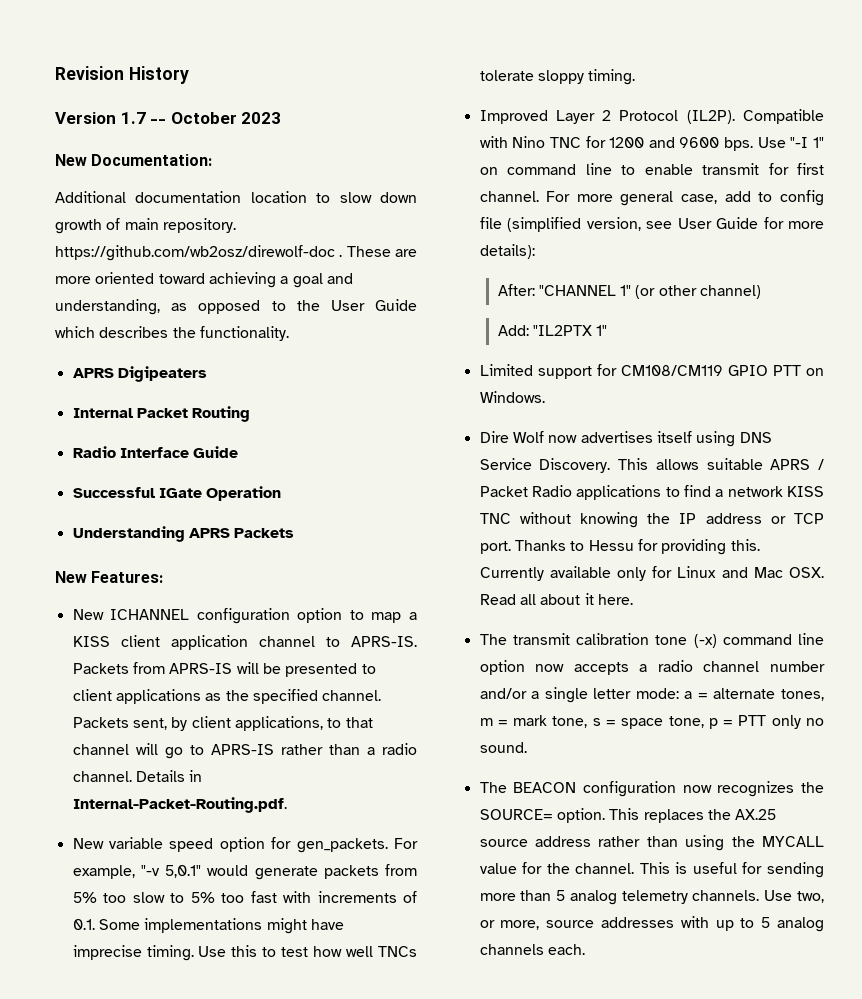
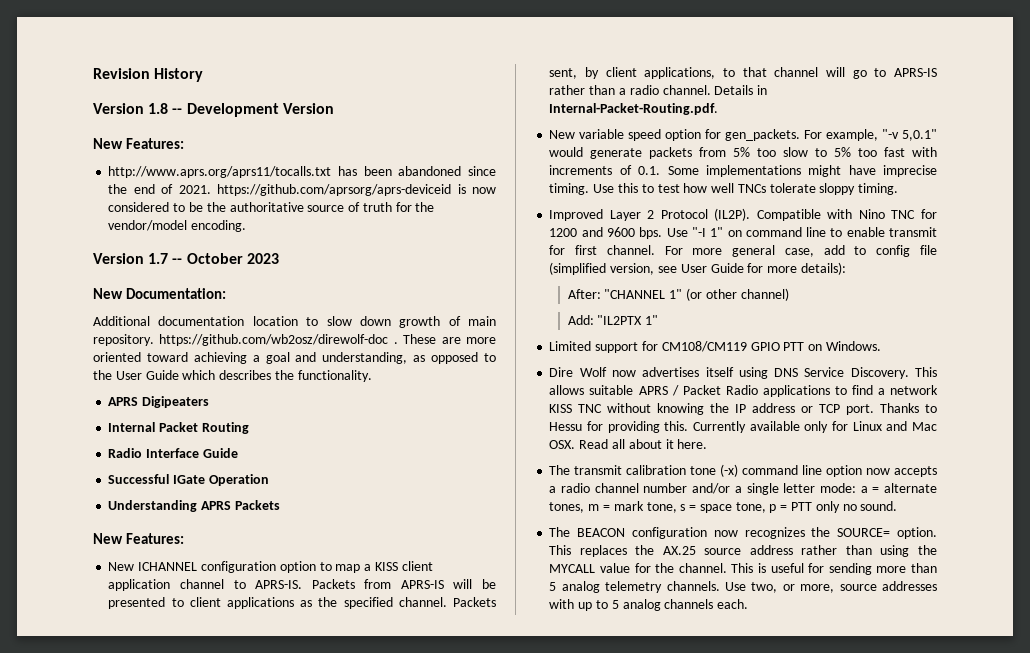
+ Version 1.8 -- Development Version
+ New Features:
+ http://www.aprs.org/aprs11/tocalls.txt has been abandoned since the end of 2021. https://github.com/aprsorg/aprs-deviceid is now considered to be the authoritative source of truth for the vendor/model encoding.

